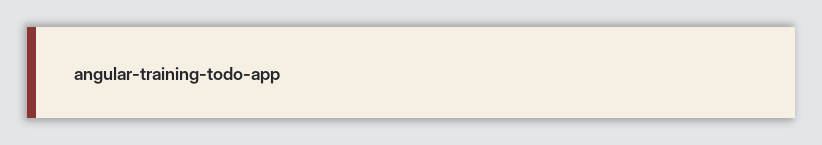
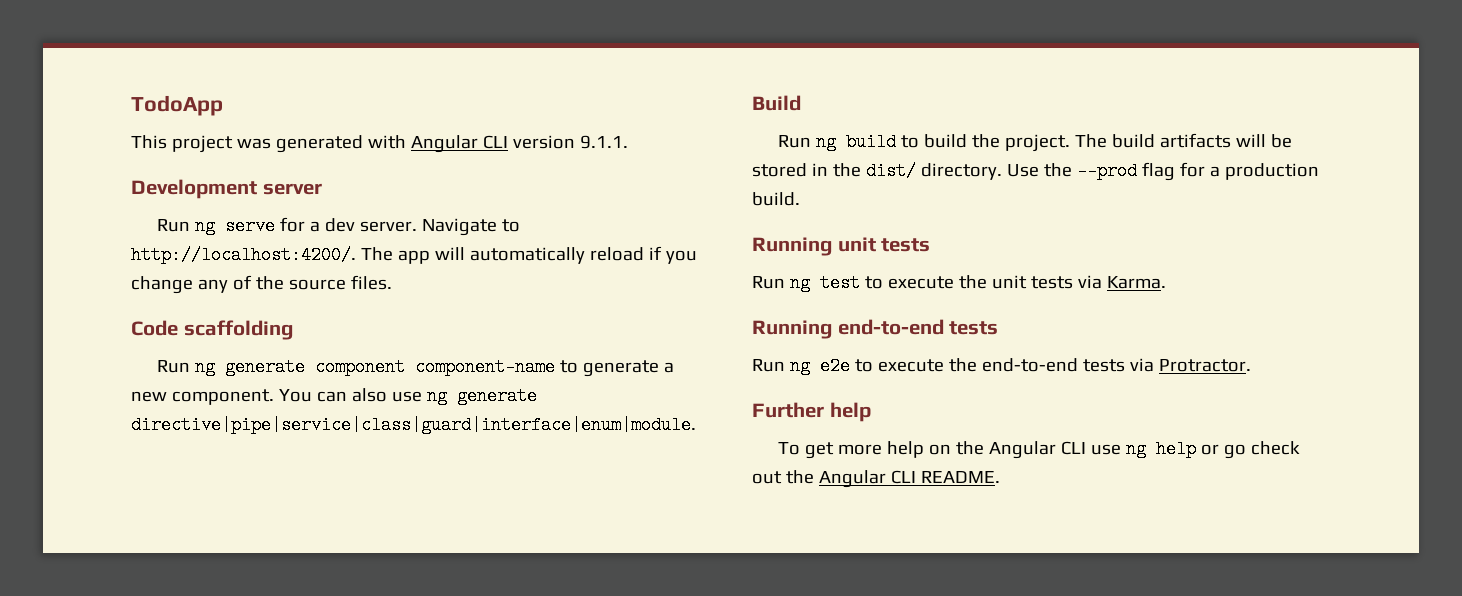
- angular-training-todo-app
+ TodoApp
+ This project was generated with Angular CLI version 9.1.1.
+ Development server
+ Run ng serve for a dev server. Navigate to http://localhost:4200/. The app will automatically reload if you change any of the source files.
+ Code scaffolding
+ Run ng generate component component-name to generate a new component. You can also use ng generate directive|pipe|service|class|guard|interface|enum|module.
+ Build
+ Run ng build to build the project. The build artifacts will be stored in the dist/ directory. Use the --prod flag for a production build.
+ Running unit tests
+ Run ng test to execute the unit tests via Karma.
+ Running end-to-end tests
+ Run ng e2e to execute the end-to-end tests via Protractor.
+ Further help
+ To get more help on the Angular CLI use ng help or go check out the Angular CLI README.

